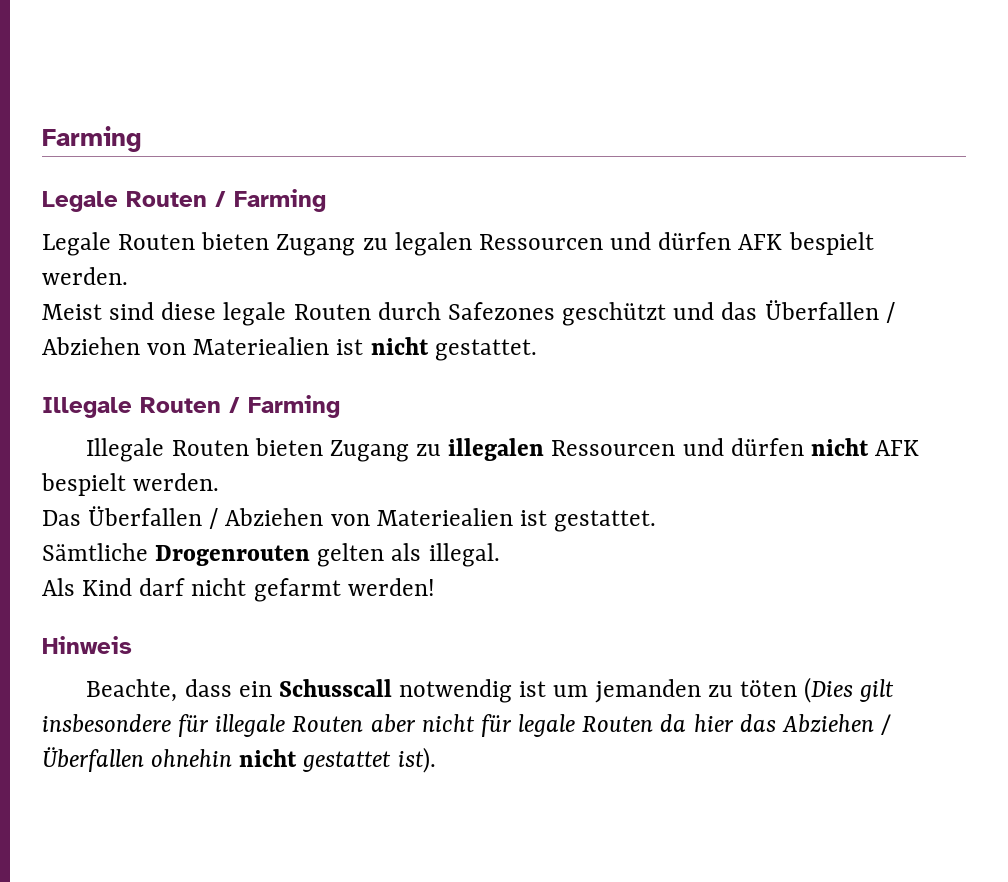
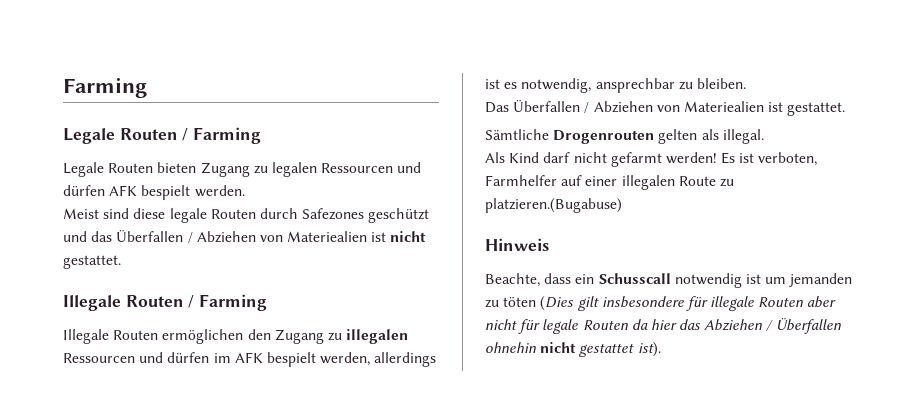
- Illegale Routen bieten Zugang zu illegalen Ressourcen und dürfen nicht AFK bespielt werden.
+ Illegale Routen ermöglichen den Zugang zu illegalen Ressourcen und dürfen im AFK bespielt werden, allerdings ist es notwendig, ansprechbar zu bleiben.
+ Es ist verboten, Farmhelfer auf einer illegalen Route zu platzieren.(Bugabuse)

